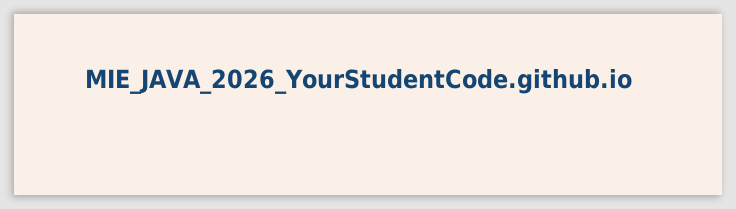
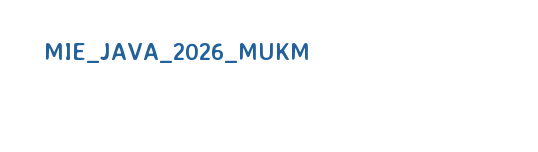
- MIE_JAVA_2026_YourStudentCode.github.io
+ MIE_JAVA_2026_MUKM

